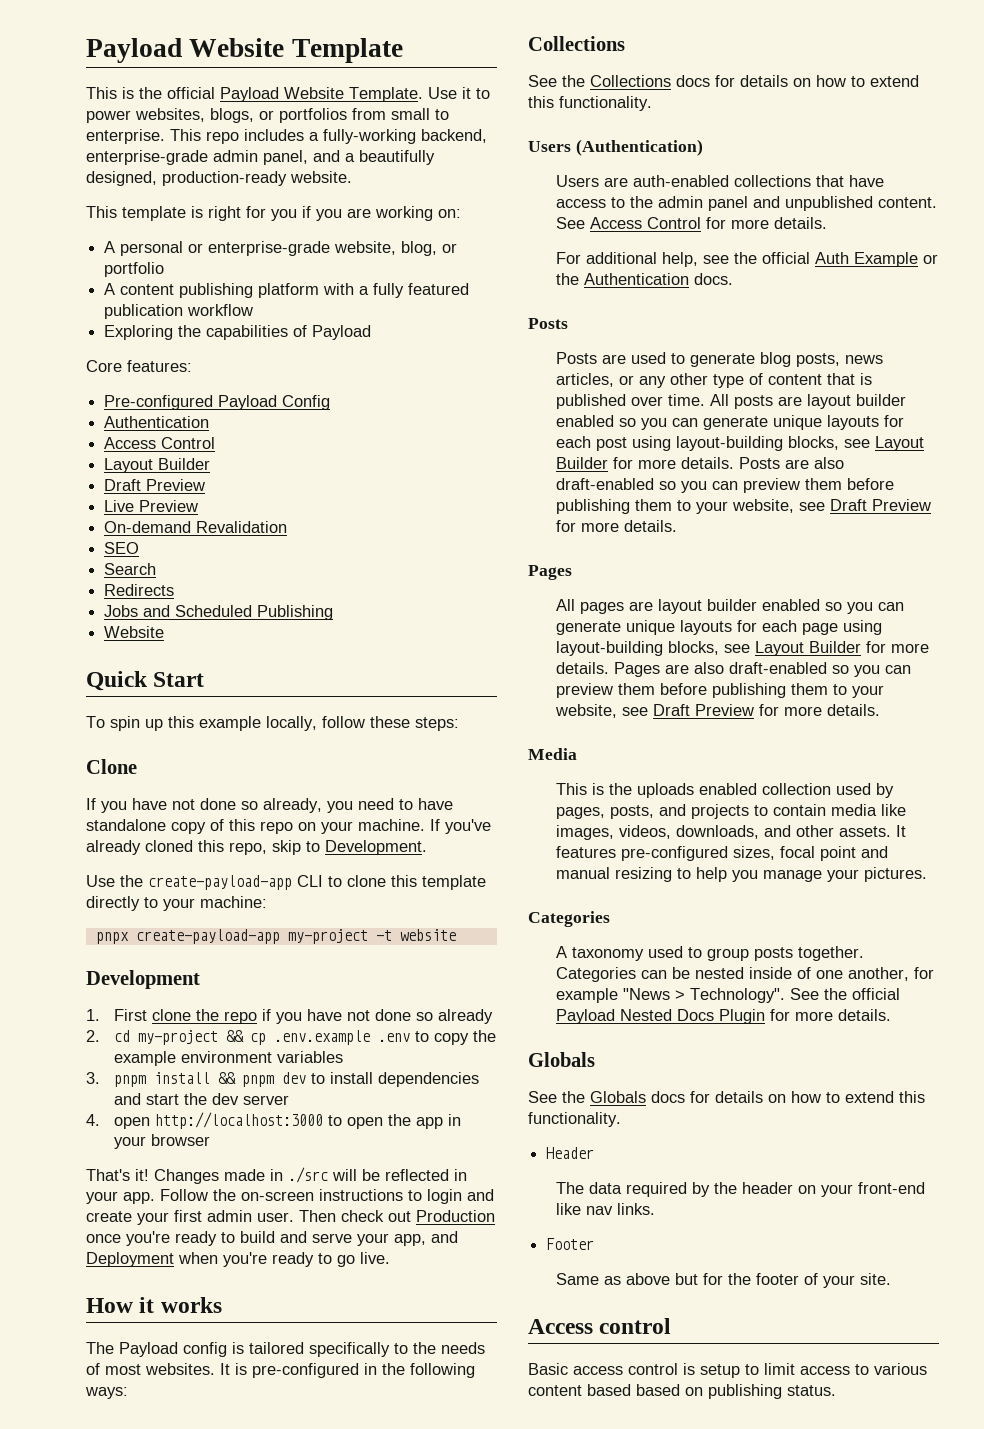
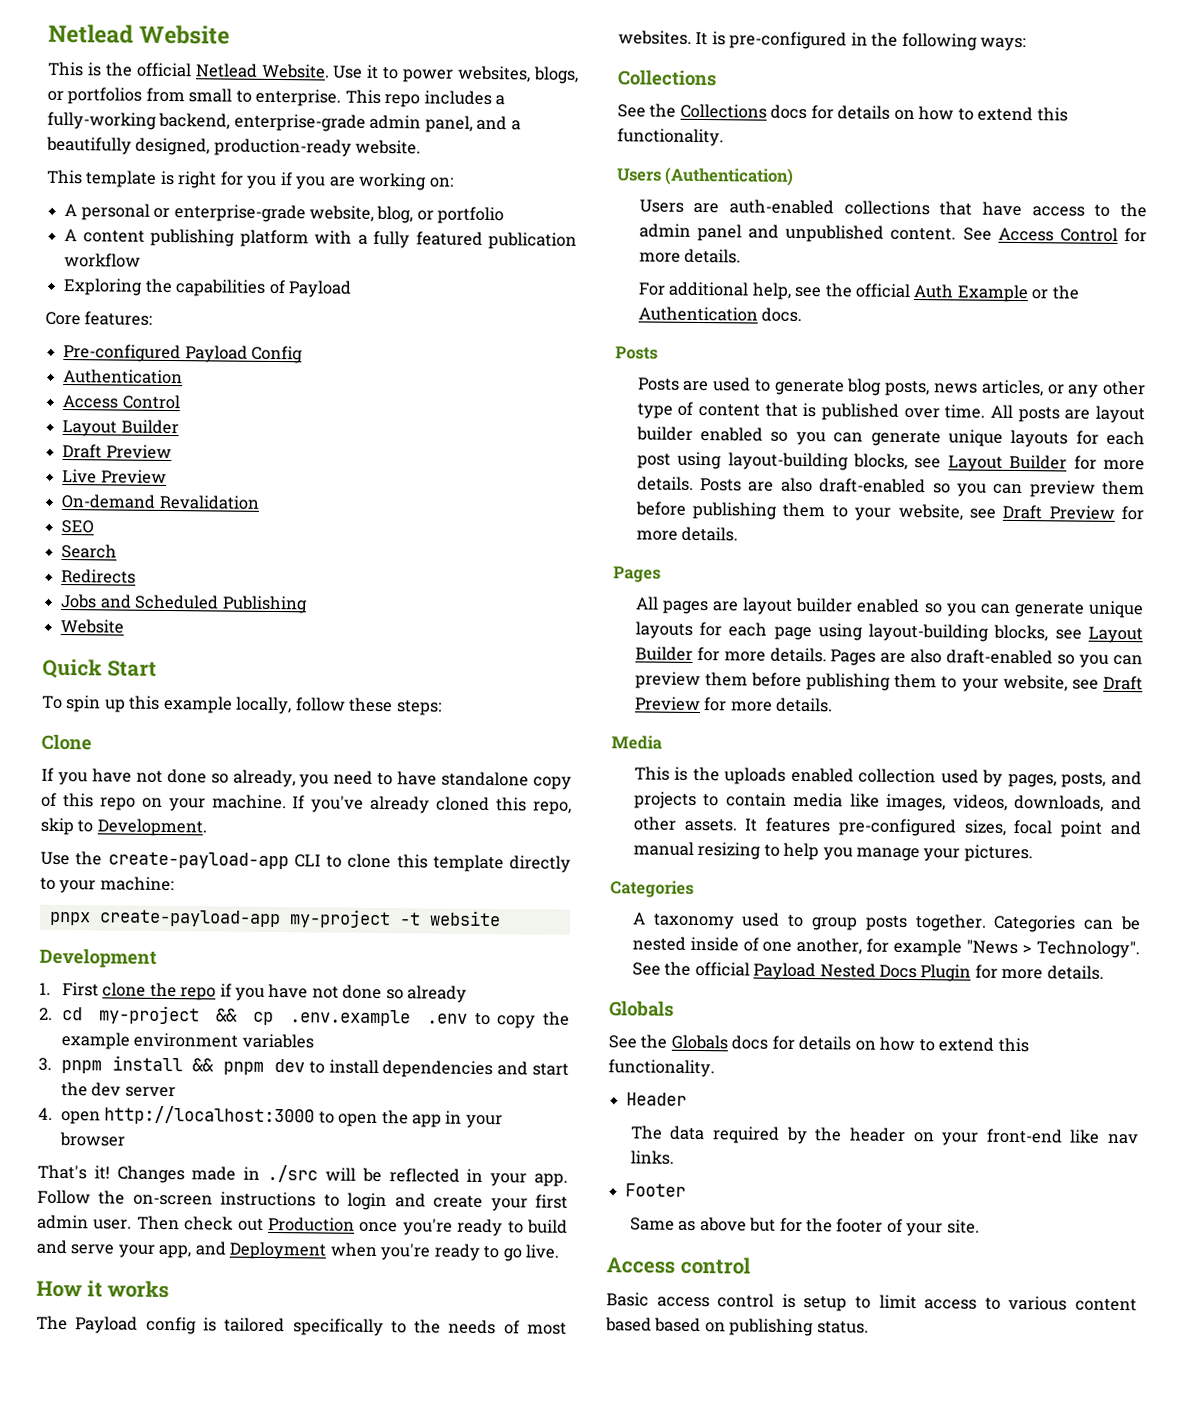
- Payload Website Template
+ Netlead Website
- This is the official Payload Website Template.
+ This is the official Netlead Website.

